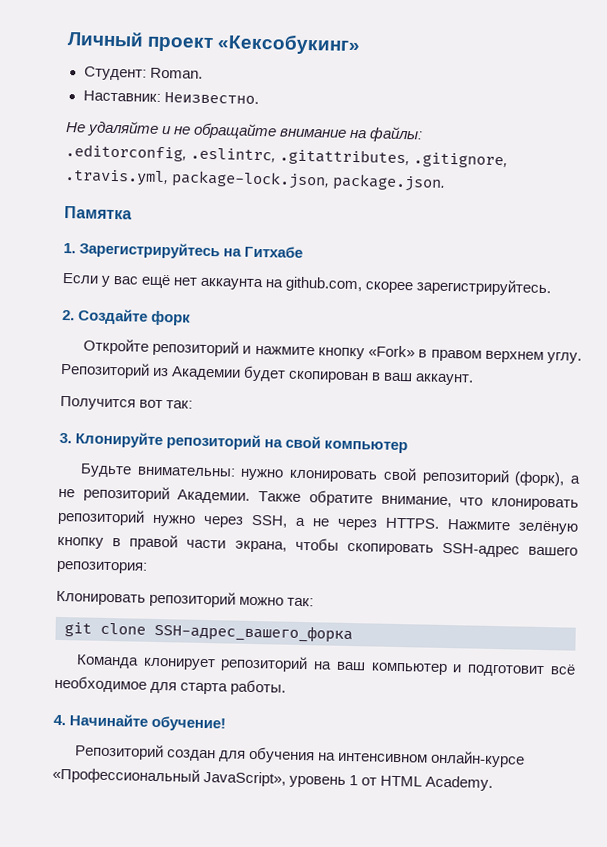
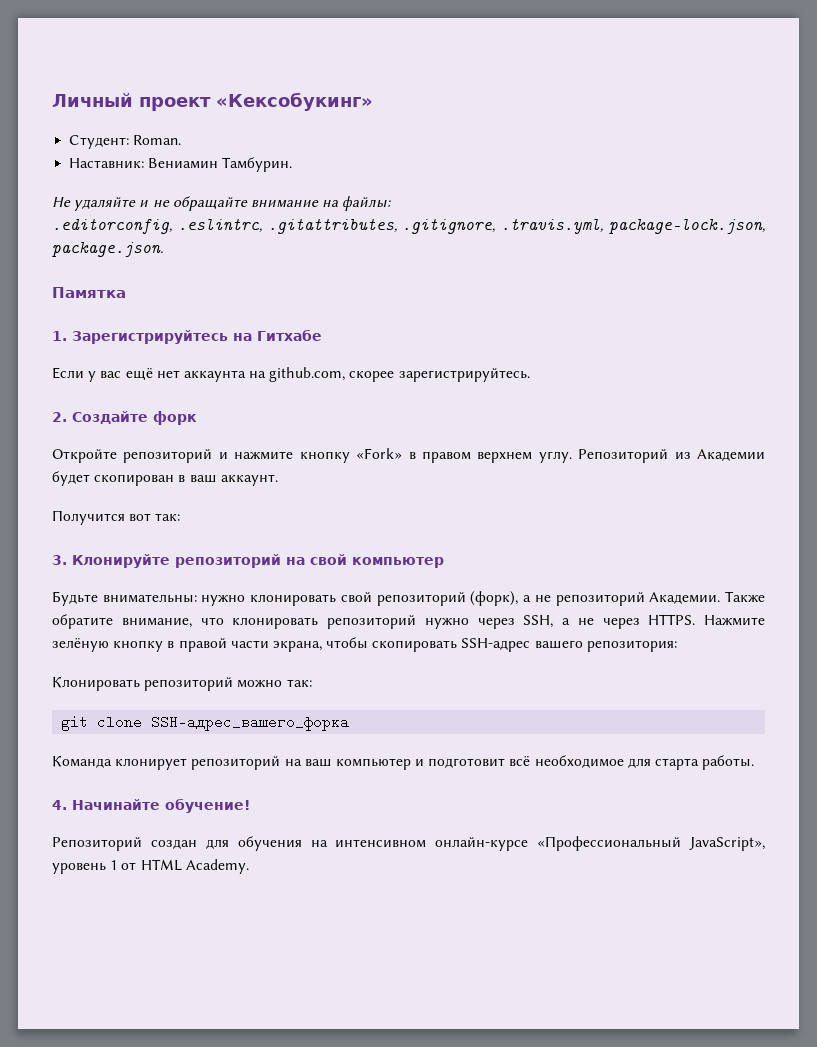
- Наставник: Неизвестно.
+ Наставник: Вениамин Тамбурин.

